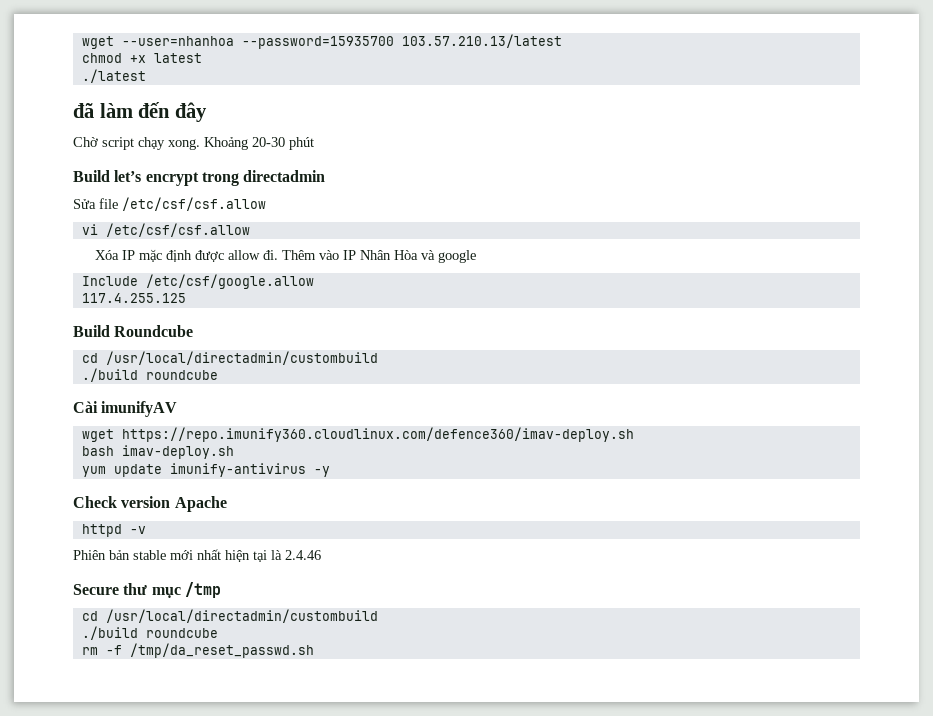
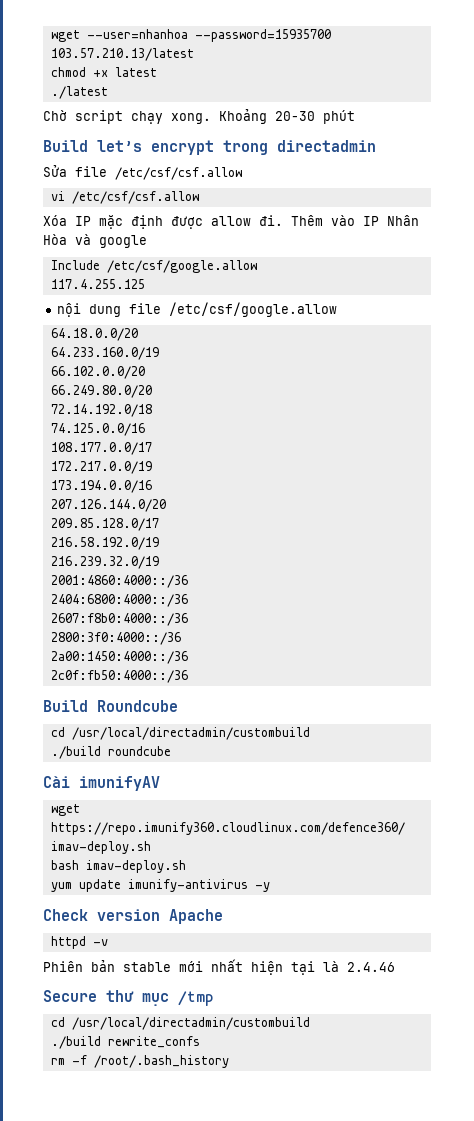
- đã làm đến đây
+ nội dung file /etc/csf/google.allow
+ 64.18.0.0/20
+ 64.233.160.0/19
+ 66.102.0.0/20
+ 66.249.80.0/20
+ 72.14.192.0/18
+ 74.125.0.0/16
+ 108.177.0.0/17
+ 172.217.0.0/19
+ 173.194.0.0/16
+ 207.126.144.0/20
+ 209.85.128.0/17
+ 216.58.192.0/19
+ 216.239.32.0/19
+ 2001:4860:4000::/36
+ 2404:6800:4000::/36
+ 2607:f8b0:4000::/36
+ 2800:3f0:4000::/36
+ 2a00:1450:4000::/36
+ 2c0f:fb50:4000::/36
  Secure thư mục /tmp
  cd /usr/local/directadmin/custombuild
- ./build roundcube
+ ./build rewrite_confs
- rm -f /tmp/da_reset_passwd.sh
+ rm -f /root/.bash_history

